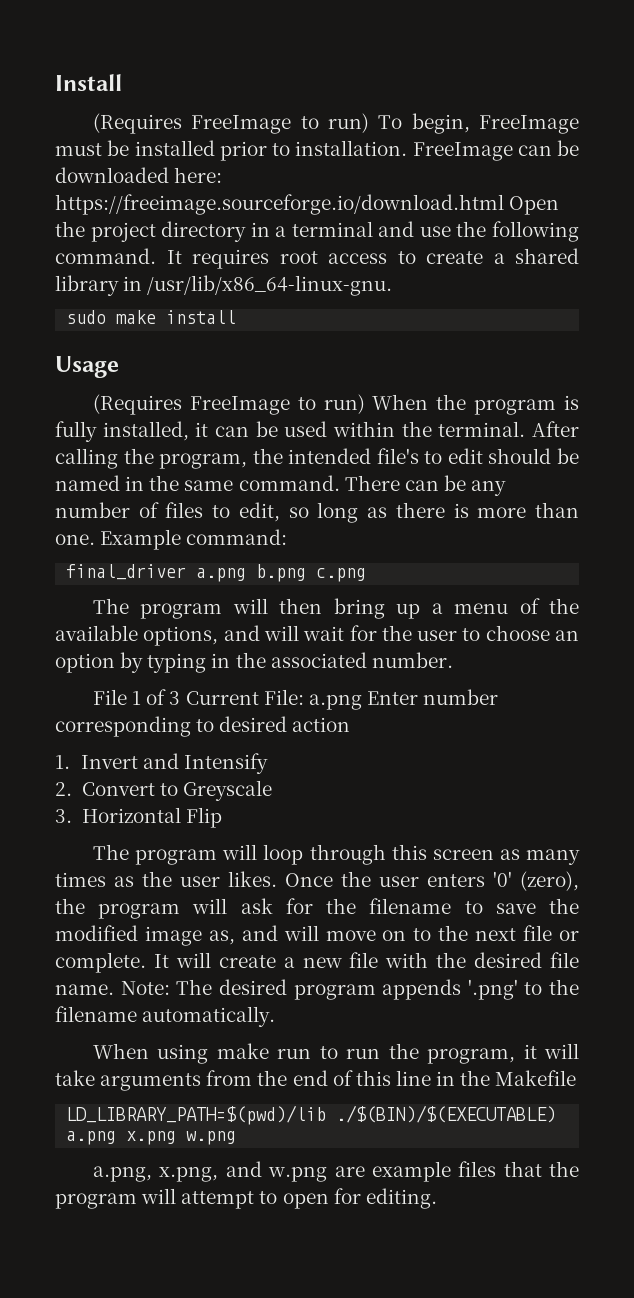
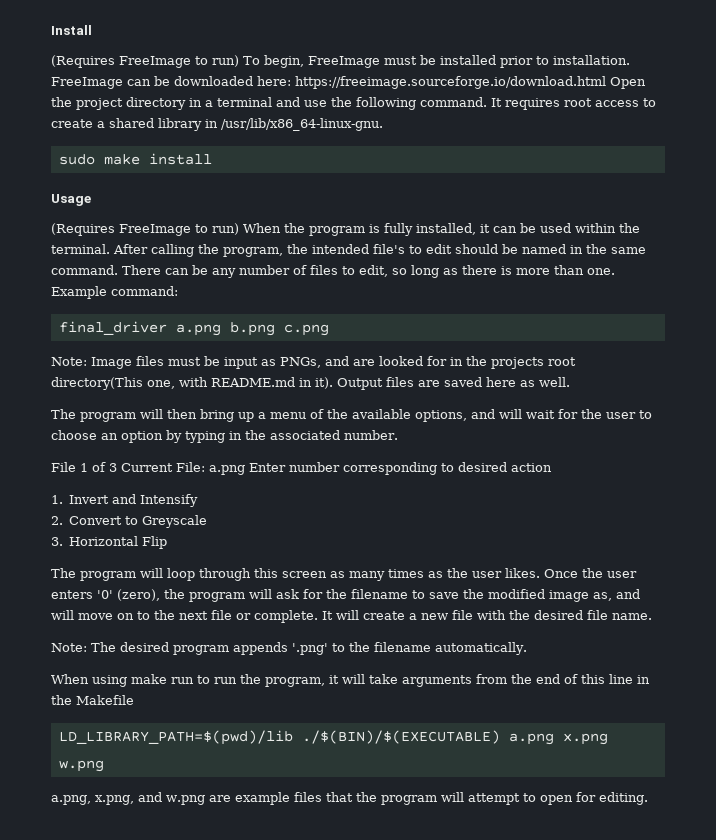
+ Note: Image files must be input as PNGs, and are looked for in the projects root directory(This one, with README.md in it). Output files are saved here as well.
- It will create a new file with the desired file name. Note: The desired program appends '.png' to the filename automatically.
+ It will create a new file with the desired file name.
+ Note: The desired program appends '.png' to the filename automatically.

